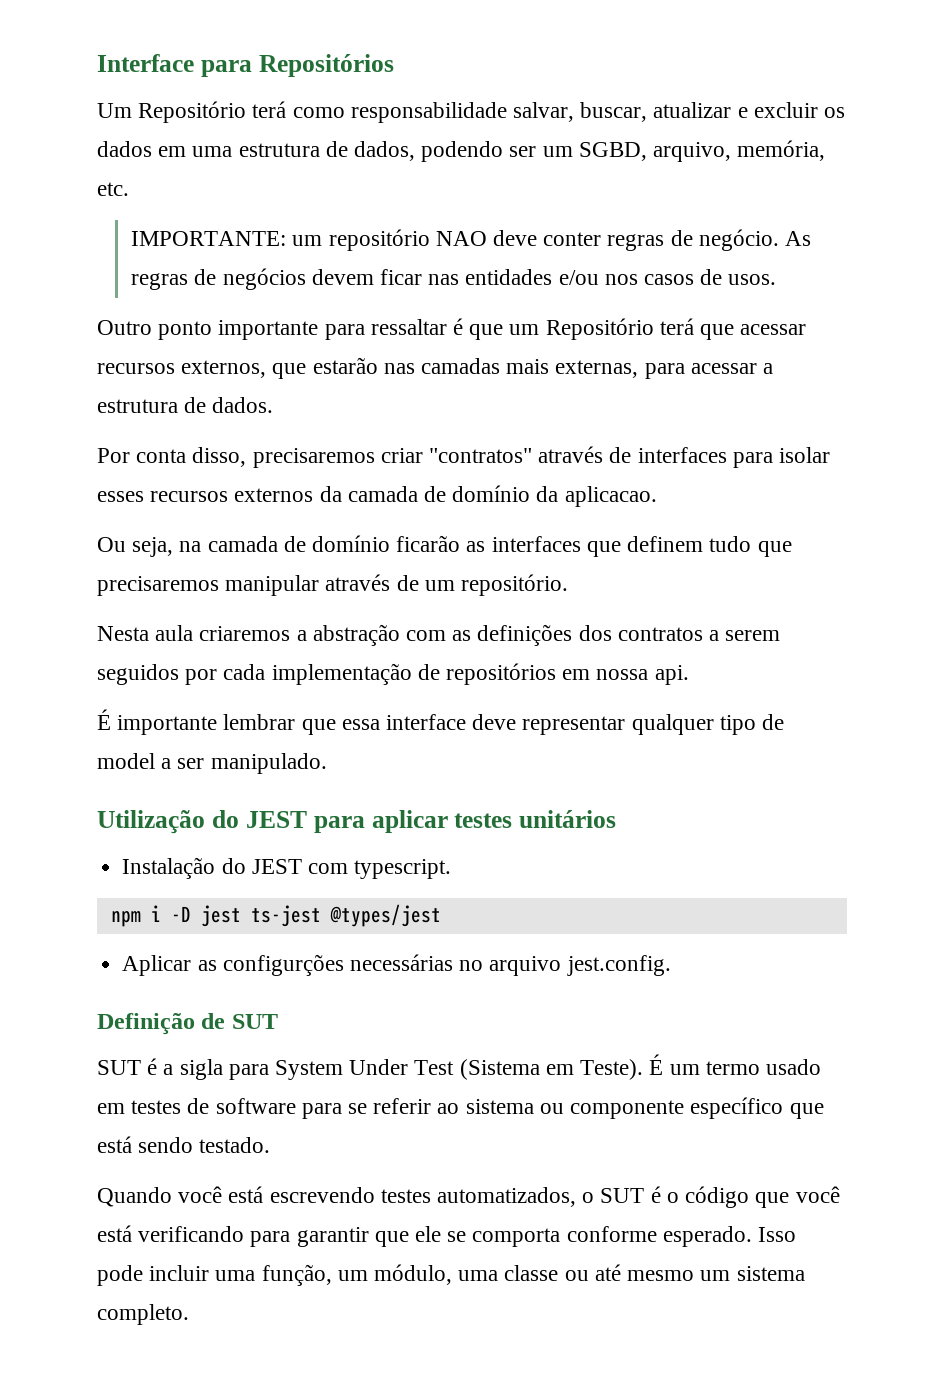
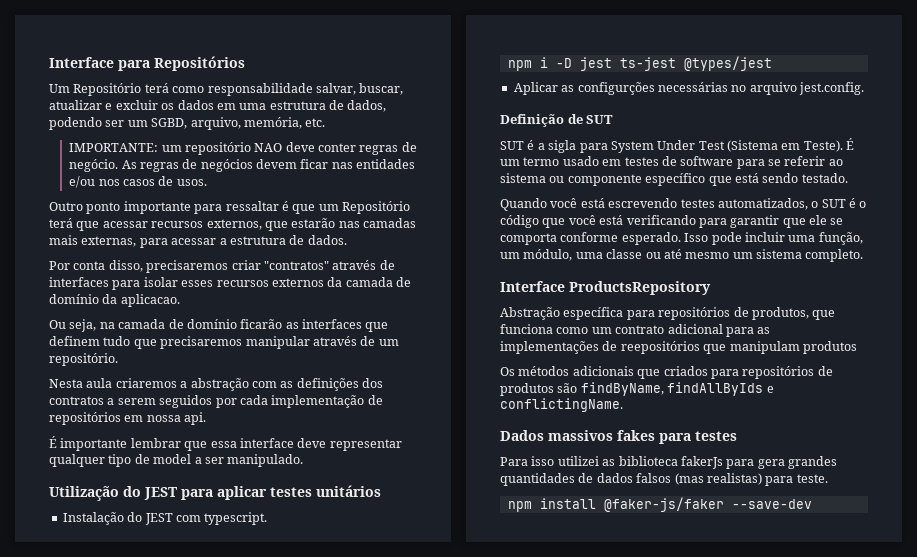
+ Interface ProductsRepository
+ Abstração específica para repositórios de produtos, que funciona como um contrato adicional para as implementações de reepositórios que manipulam produtos
+ Os métodos adicionais que criados para repositórios de produtos são findByName, findAllByIds e conflictingName.
+ Dados massivos fakes para testes
+ Para isso utilizei as biblioteca fakerJs para gera grandes quantidades de dados falsos (mas realistas) para teste.
+ npm install @faker-js/faker --save-dev

